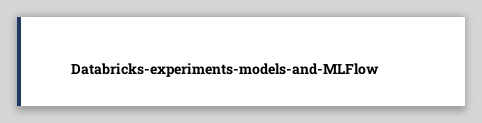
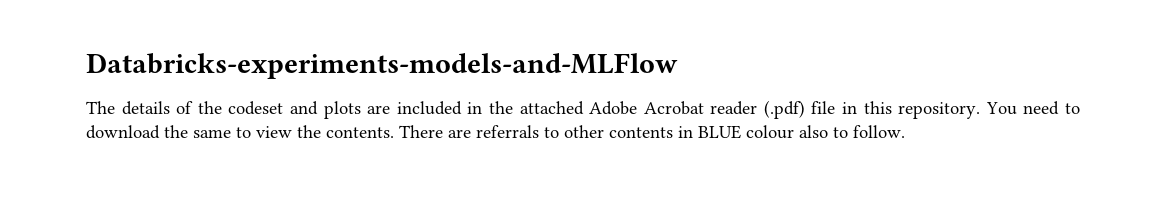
+ The details of the codeset and plots are included in the attached Adobe Acrobat reader (.pdf) file in this repository. You need to download the same to view the contents. There are referrals to other contents in BLUE colour also to follow.

